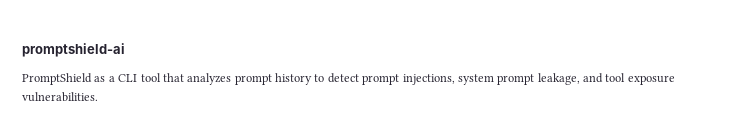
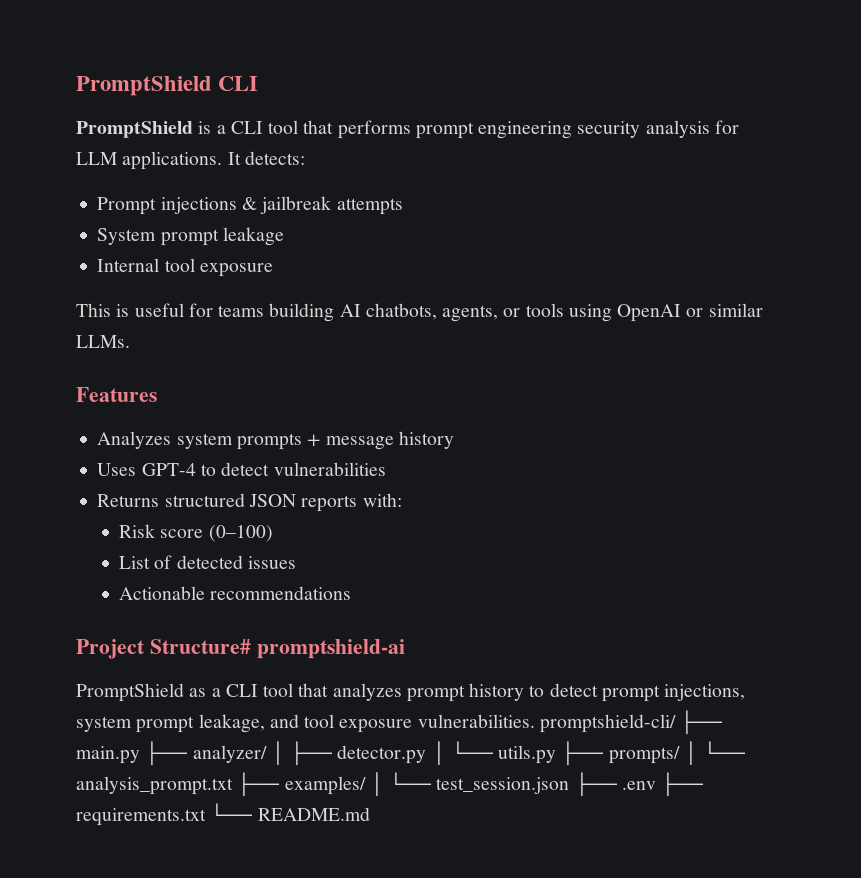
- promptshield-ai
+ PromptShield CLI
+ PromptShield is a CLI tool that performs prompt engineering security analysis for LLM applications. It detects:
+ Prompt injections & jailbreak attempts
+ System prompt leakage
+ Internal tool exposure
+ This is useful for teams building AI chatbots, agents, or tools using OpenAI or similar LLMs.
+ Features
+ Analyzes system prompts + message history
+ Uses GPT-4 to detect vulnerabilities
+ Returns structured JSON reports with:
+ Risk score (0–100)
+ List of detected issues
+ Actionable recommendations
+ Project Structure# promptshield-ai
- PromptShield as a CLI tool that analyzes prompt history to detect prompt injections, system prompt leakage, and tool exposure vulnerabilities.
+ PromptShield as a CLI tool that analyzes prompt history to detect prompt injections, system prompt leakage, and tool exposure vulnerabilities. promptshield-cli/ ├── main.py ├── analyzer/ │ ├── detector.py │ └── utils.py ├── prompts/ │ └── analysis_prompt.txt ├── examples/ │ └── test_session.json ├── .env ├── requirements.txt └── README.md

